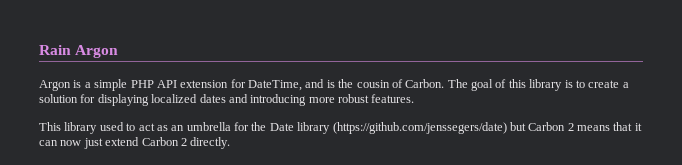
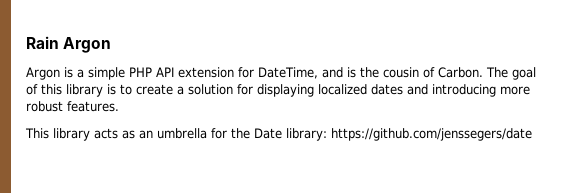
- This library used to act as an umbrella for the Date library (https://github.com/jenssegers/date) but Carbon 2 means that it can now just extend Carbon 2 directly.
+ This library acts as an umbrella for the Date library: https://github.com/jenssegers/date

